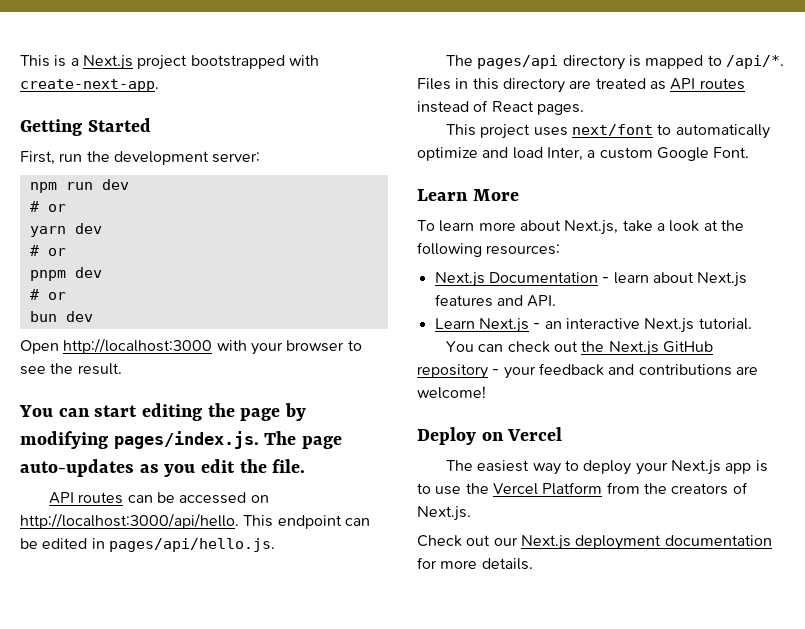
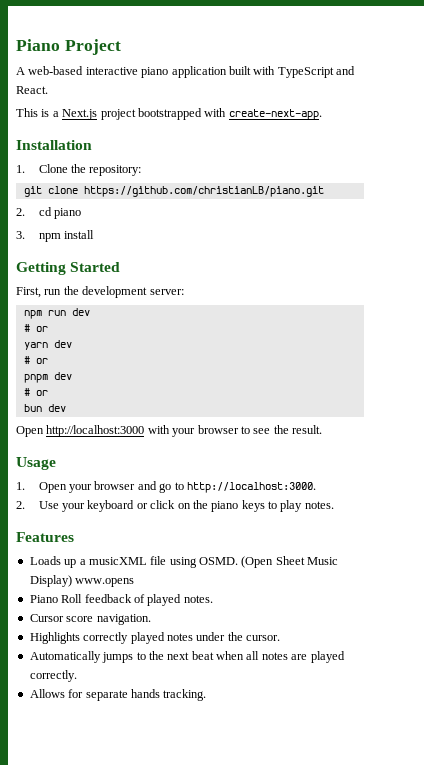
+ Piano Project
+ A web-based interactive piano application built with TypeScript and React.
+ Installation
+ 1. Clone the repository:
+ git clone https://github.com/christianLB/piano.git
+ 2. cd piano
+ 3. npm install
- You can start editing the page by modifying pages/index.js. The page auto-updates as you edit the file.
- API routes can be accessed on http://localhost:3000/api/hello. This endpoint can be edited in pages/api/hello.js.
- The pages/api directory is mapped to /api/*. Files in this directory are treated as API routes instead of React pages.
- This project uses next/font to automatically optimize and load Inter, a custom Google Font.
- Learn More
- To learn more about Next.js, take a look at the following resources:
- Next.js Documentation - learn about Next.js features and API.
- Learn Next.js - an interactive Next.js tutorial.
- You can check out the Next.js GitHub repository - your feedback and contributions are welcome!
- Deploy on Vercel
- The easiest way to deploy your Next.js app is to use the Vercel Platform from the creators of Next.js.
- Check out our Next.js deployment documentation for more details.
+ Usage
+ 1. Open your browser and go to http://localhost:3000.
+ 2. Use your keyboard or click on the piano keys to play notes.
+ Features
+ Loads up a musicXML file using OSMD. (Open Sheet Music Display) www.opens
+ Piano Roll feedback of played notes.
+ Cursor score navigation.
+ Highlights correctly played notes under the cursor.
+ Automatically jumps to the next beat when all notes are played correctly.
+ Allows for separate hands tracking.

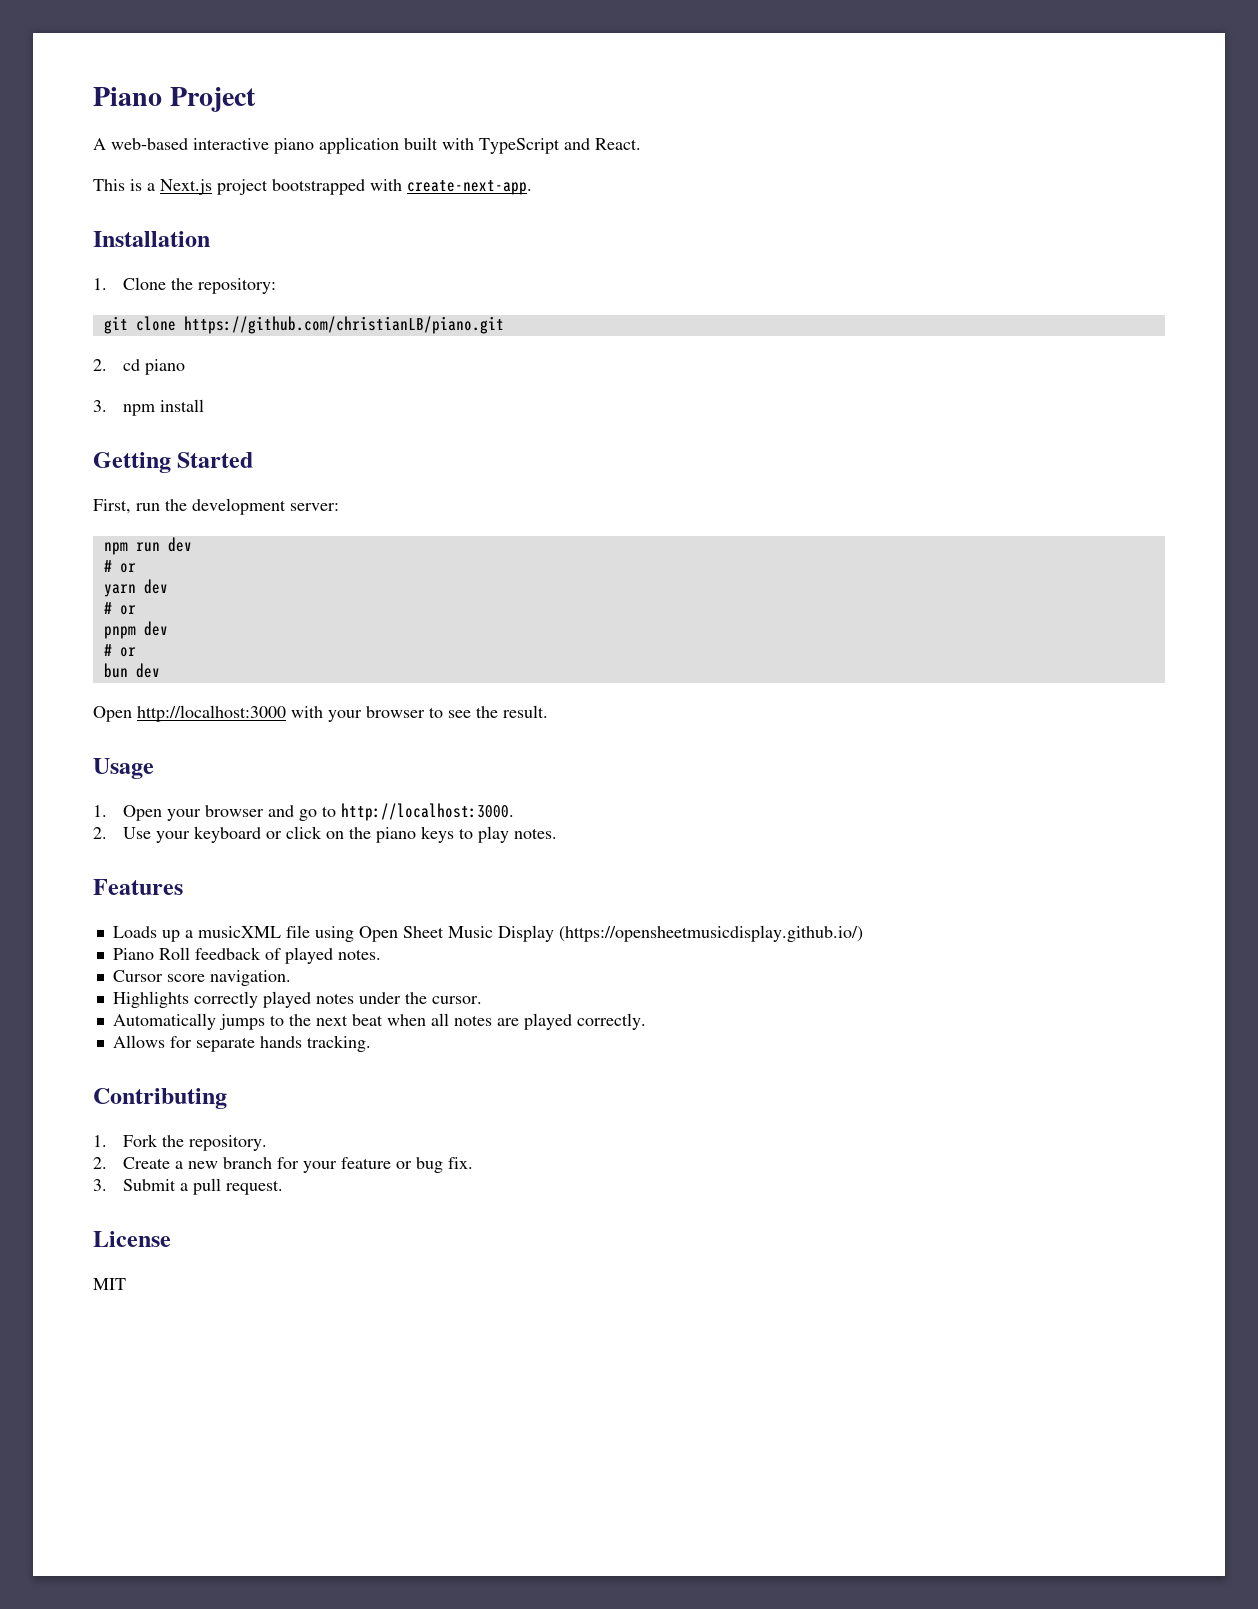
- Loads up a musicXML file using OSMD. (Open Sheet Music Display) www.opens
+ Loads up a musicXML file using Open Sheet Music Display (https://opensheetmusicdisplay.github.io/)
+ Contributing
+ 1. Fork the repository.
+ 2. Create a new branch for your feature or bug fix.
+ 3. Submit a pull request.
+ License
+ MIT

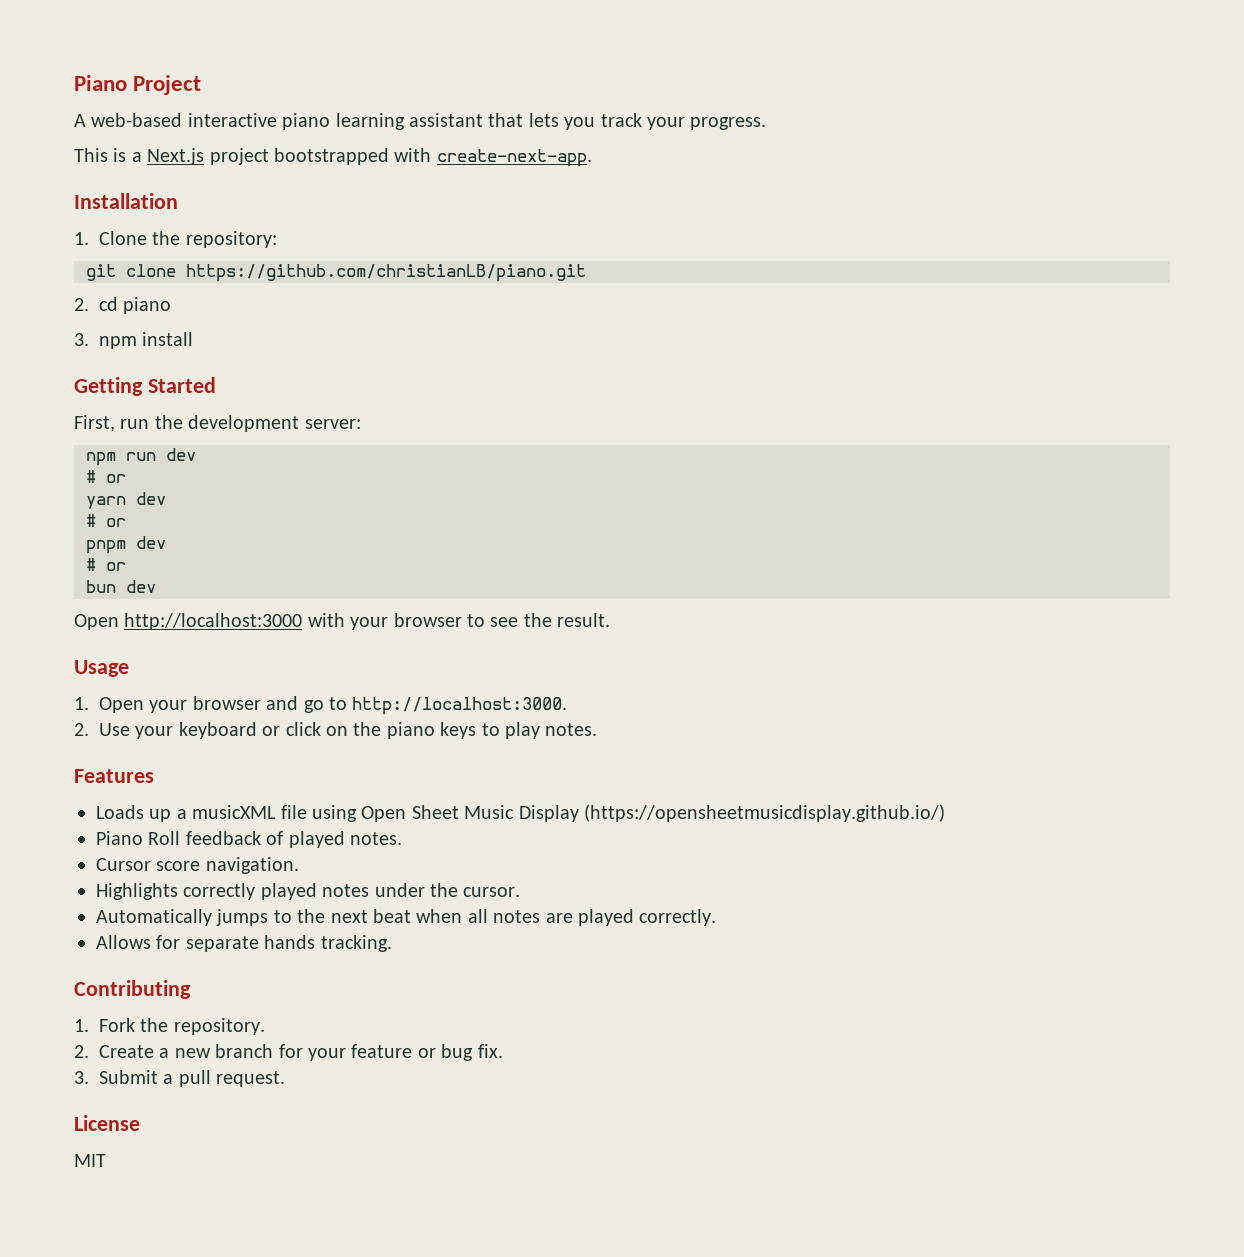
- A web-based interactive piano application built with TypeScript and React.
+ A web-based interactive piano learning assistant that lets you track your progress.

